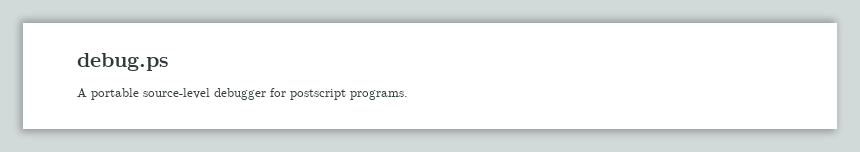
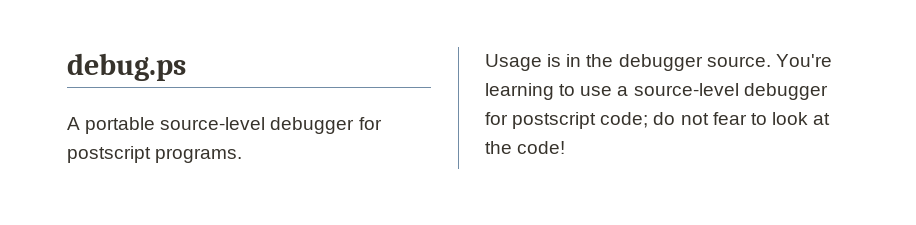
+ Usage is in the debugger source. You're learning to use a source-level debugger for postscript code; do not fear to look at the code!

